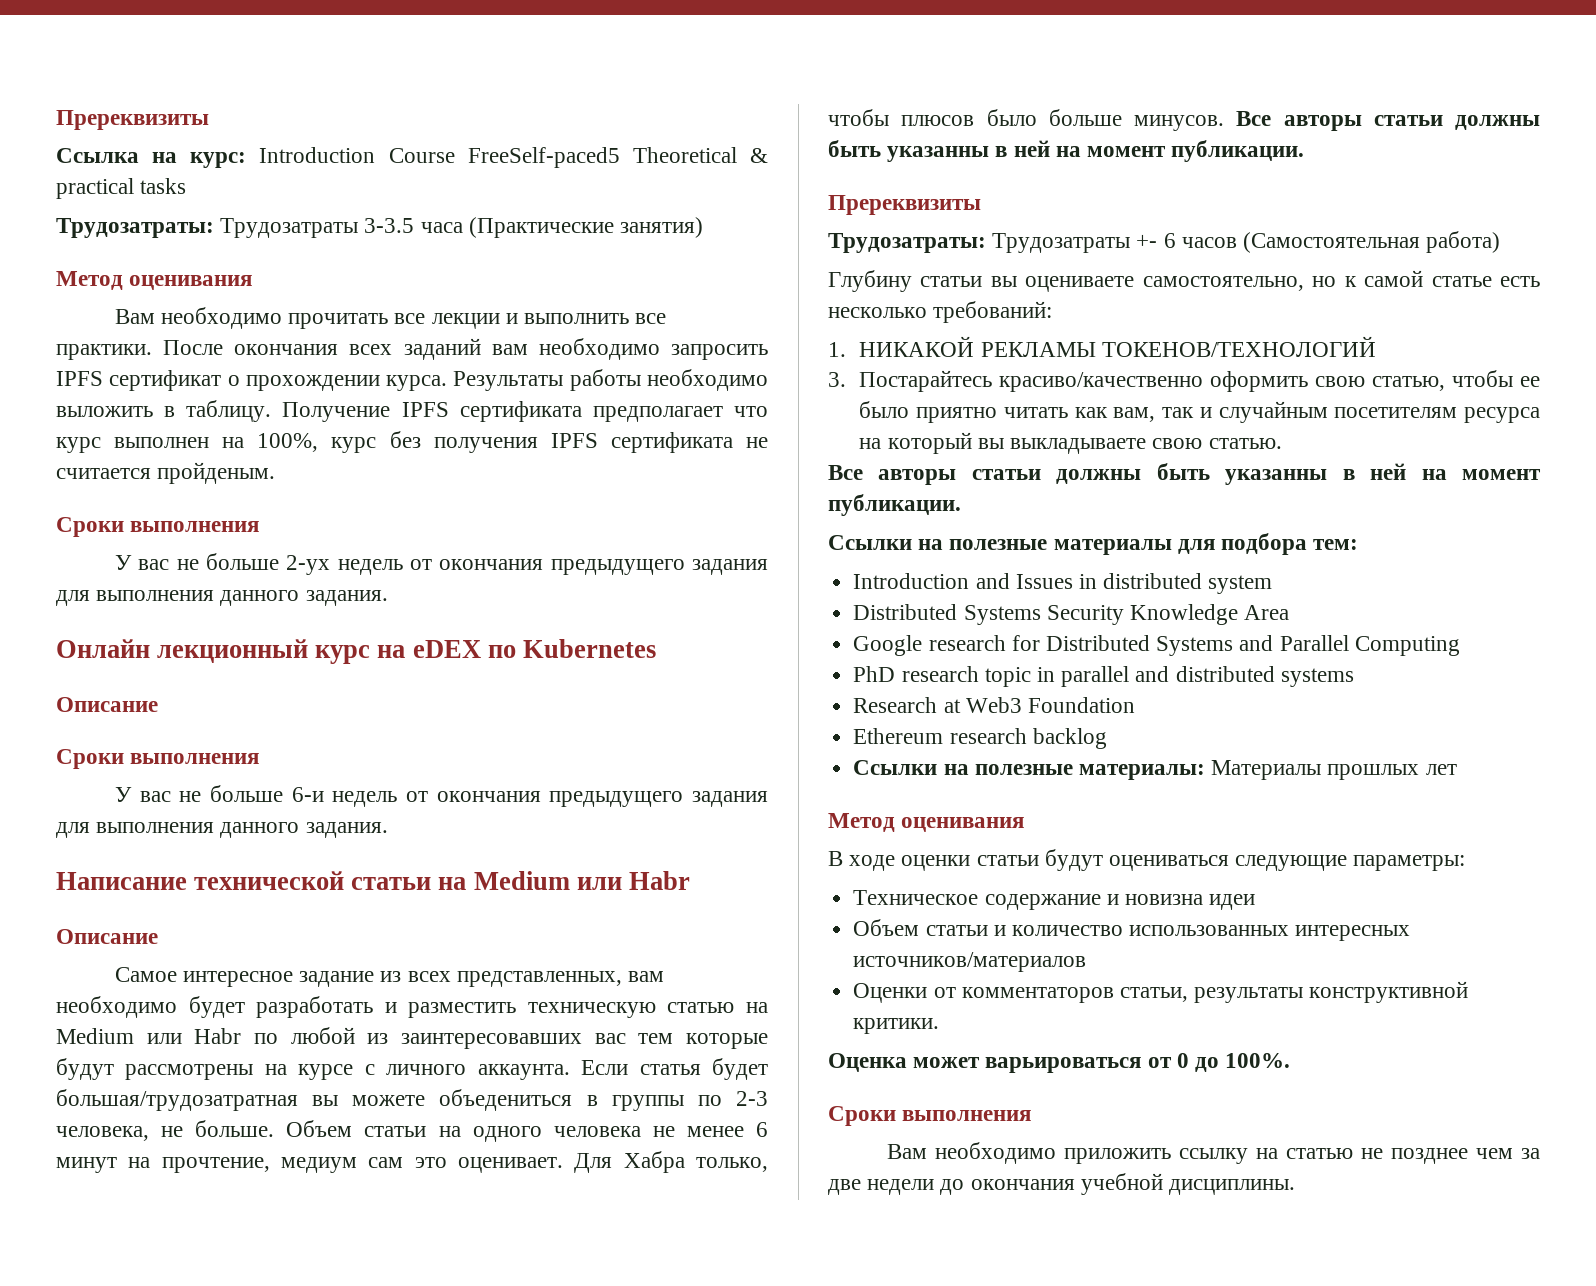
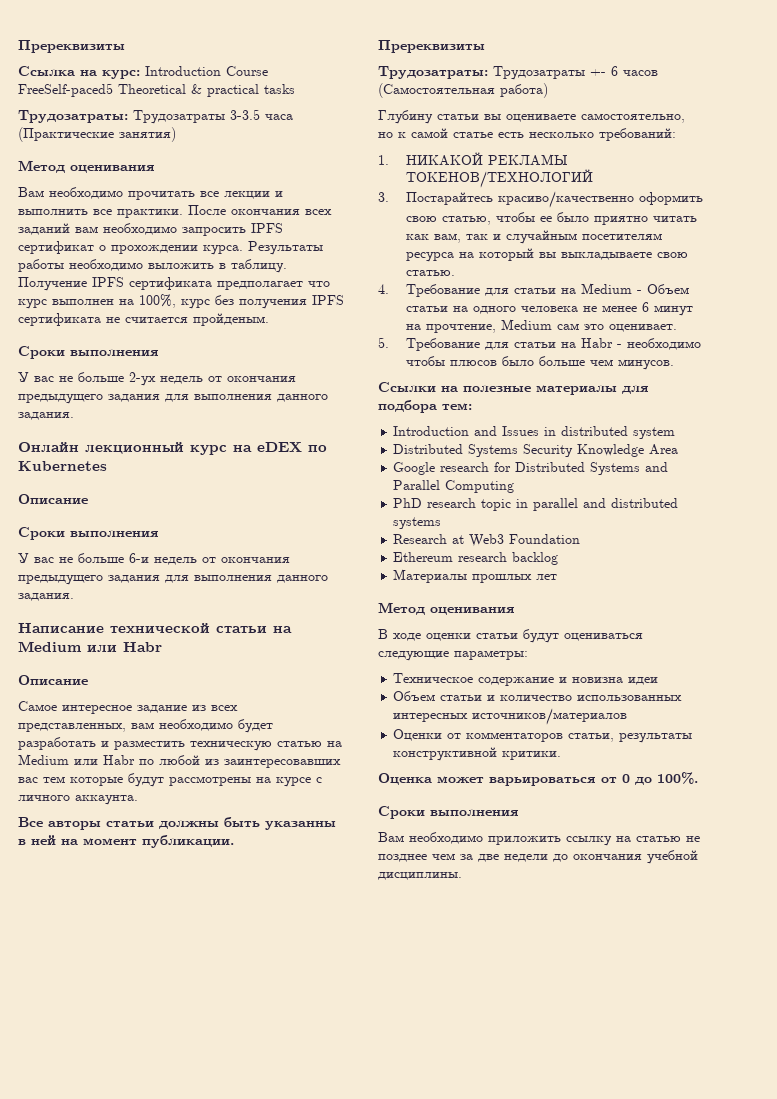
- Самое интересное задание из всех представленных, вам необходимо будет разработать и разместить техническую статью на Medium или Habr по любой из заинтересовавших вас тем которые будут рассмотрены на курсе с личного аккаунта. Если статья будет большая/трудозатратная вы можете объедениться в группы по 2-3 человека, не больше. Объем статьи на одного человека не менее 6 минут на прочтение, медиум сам это оценивает. Для Хабра только, чтобы плюсов было больше минусов. Все авторы статьи должны быть указанны в ней на момент публикации.
+ Самое интересное задание из всех представленных, вам необходимо будет разработать и разместить техническую статью на Medium или Habr по любой из заинтересовавших вас тем которые будут рассмотрены на курсе с личного аккаунта.
+ Все авторы статьи должны быть указанны в ней на момент публикации.
  3. Постарайтесь красиво/качественно оформить свою статью, чтобы ее было приятно читать как вам, так и случайным посетителям ресурса на который вы выкладываете свою статью.
- Все авторы статьи должны быть указанны в ней на момент публикации.
+ 4. Требование для статьи на Medium - Объем статьи на одного человека не менее 6 минут на прочтение, Medium сам это оценивает.
+ 5. Требование для статьи на Habr - необходимо чтобы плюсов было больше чем минусов.
- Ссылки на полезные материалы: Материалы прошлых лет
+ Материалы прошлых лет

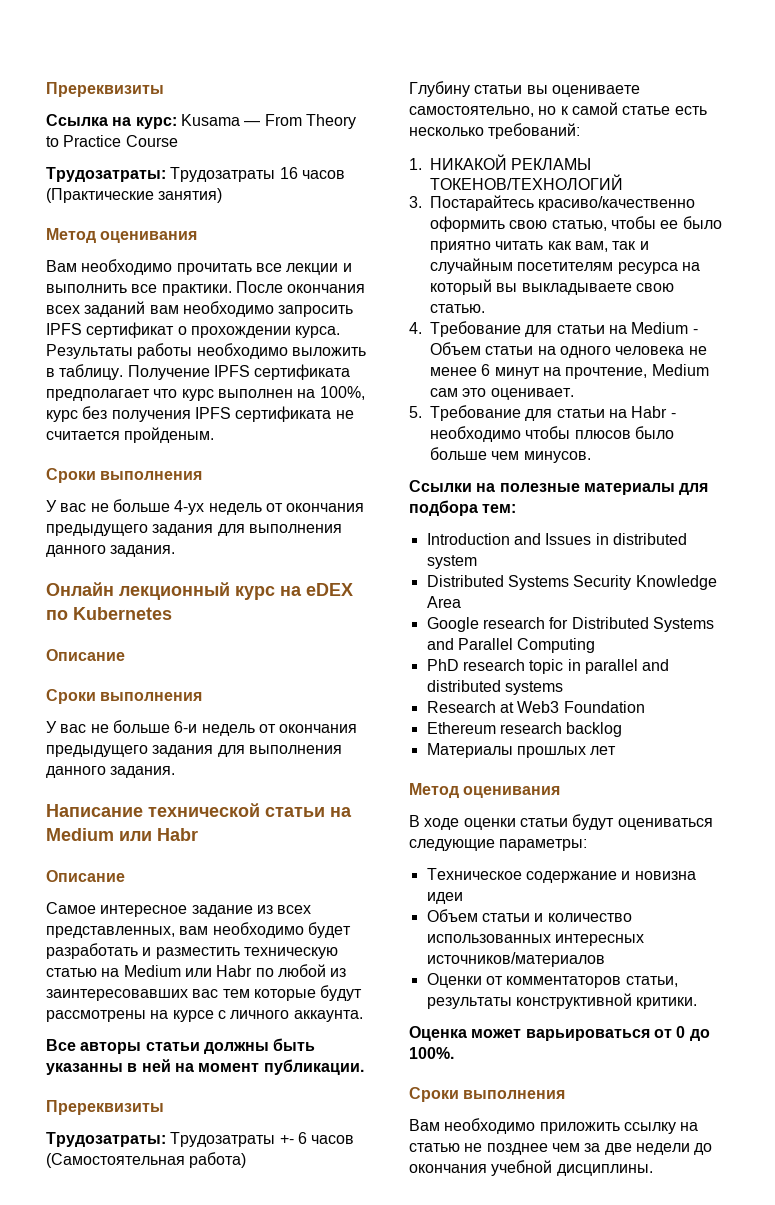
- Ссылка на курс: Introduction Course FreeSelf-paced5 Theoretical & practical tasks
- Трудозатраты: Трудозатраты 3-3.5 часа (Практические занятия)
+ Ссылка на курс: Kusama — From Theory to Practice Course
+ Трудозатраты: Трудозатраты 16 часов (Практические занятия)
- У вас не больше 2-ух недель от окончания предыдущего задания для выполнения данного задания.
+ У вас не больше 4-ух недель от окончания предыдущего задания для выполнения данного задания.

